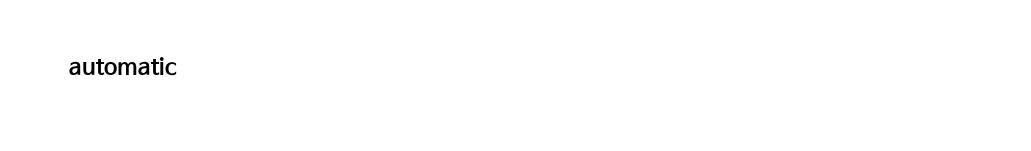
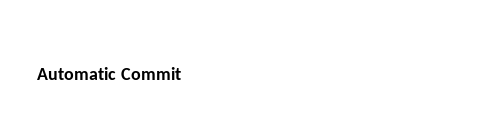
- automatic
+ Automatic Commit

